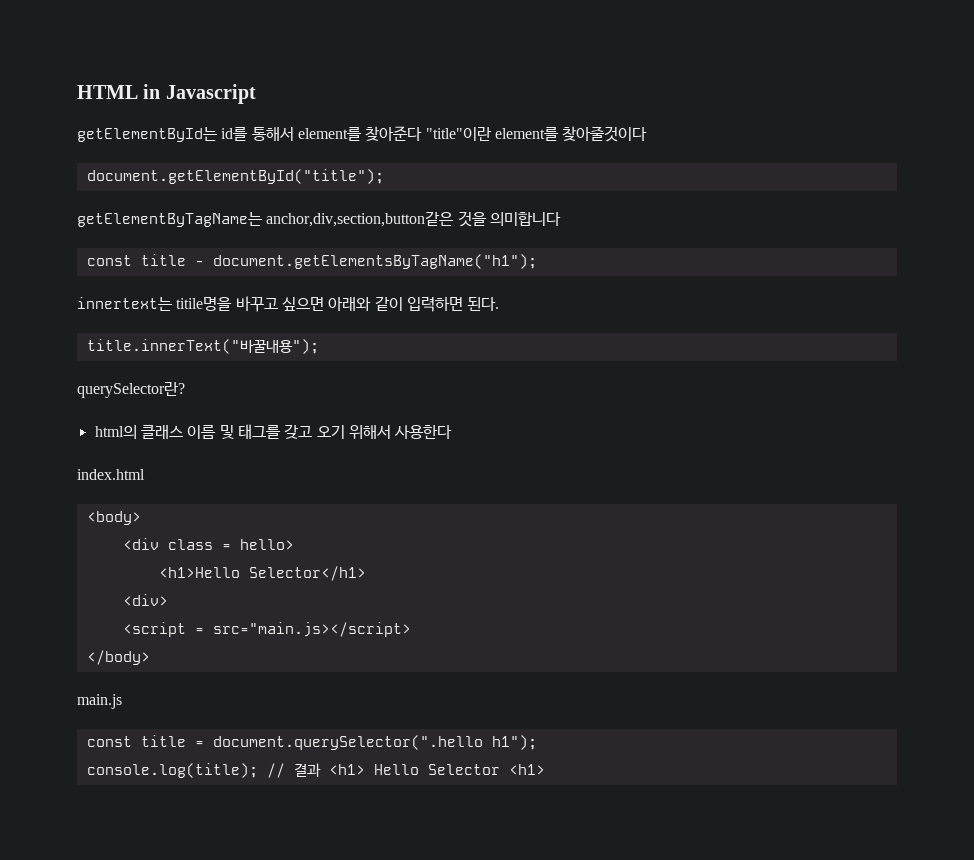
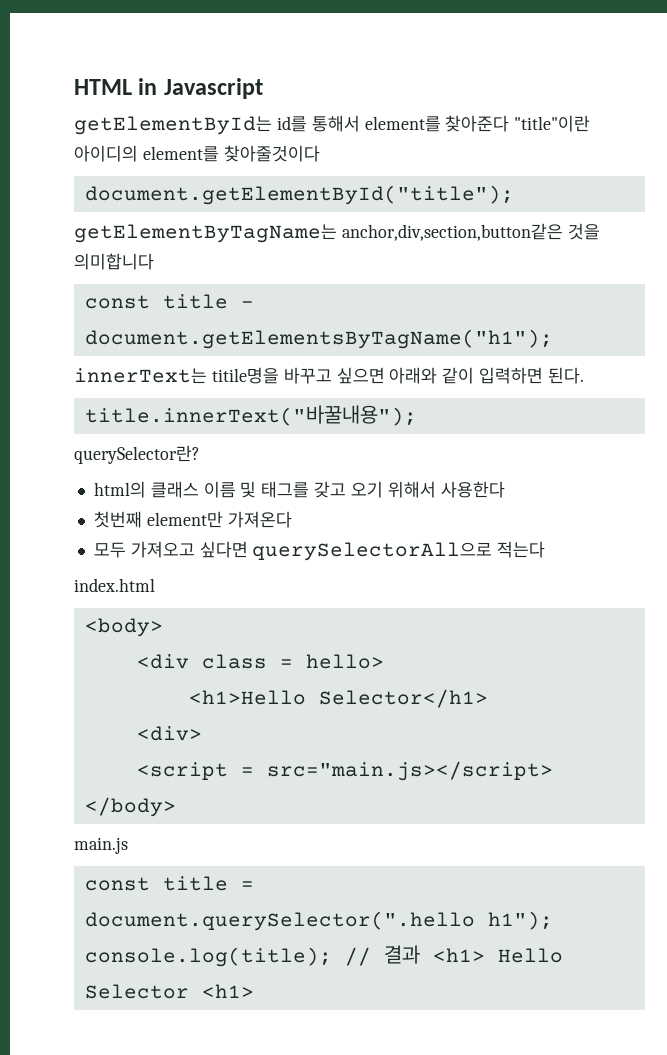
- getElementById는 id를 통해서 element를 찾아준다 "title"이란 element를 찾아줄것이다
+ getElementById는 id를 통해서 element를 찾아준다 "title"이란 아이디의 element를 찾아줄것이다
- innertext는 titile명을 바꾸고 싶으면 아래와 같이 입력하면 된다.
+ innerText는 titile명을 바꾸고 싶으면 아래와 같이 입력하면 된다.
+ 첫번째 element만 가져온다
+ 모두 가져오고 싶다면 querySelectorAll으로 적는다

